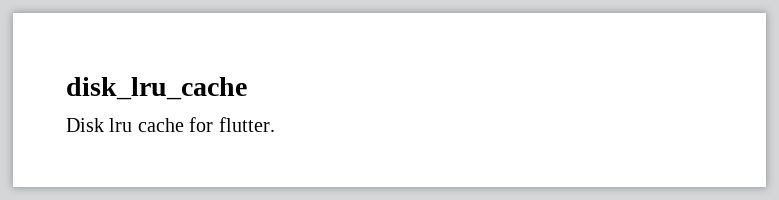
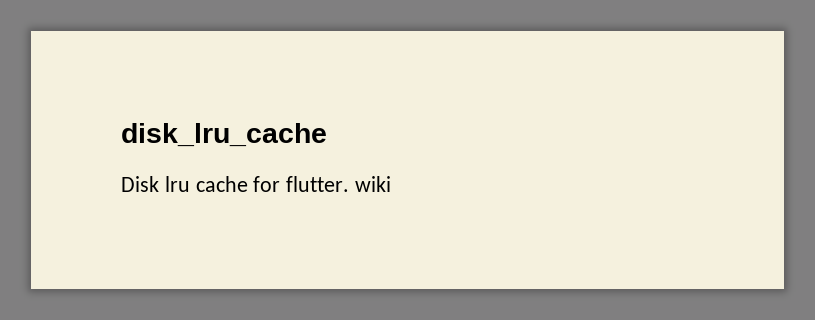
- Disk lru cache for flutter.
+ Disk lru cache for flutter. wiki

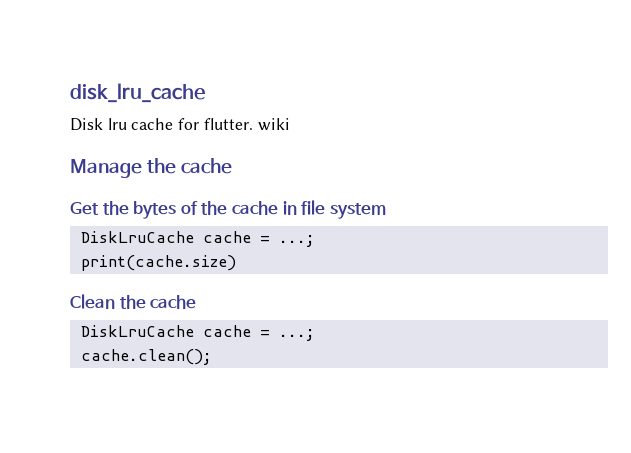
+ Manage the cache
+ Get the bytes of the cache in file system
+ DiskLruCache cache = ...;
+ print(cache.size)
+ Clean the cache
+ DiskLruCache cache = ...;
+ cache.clean();

